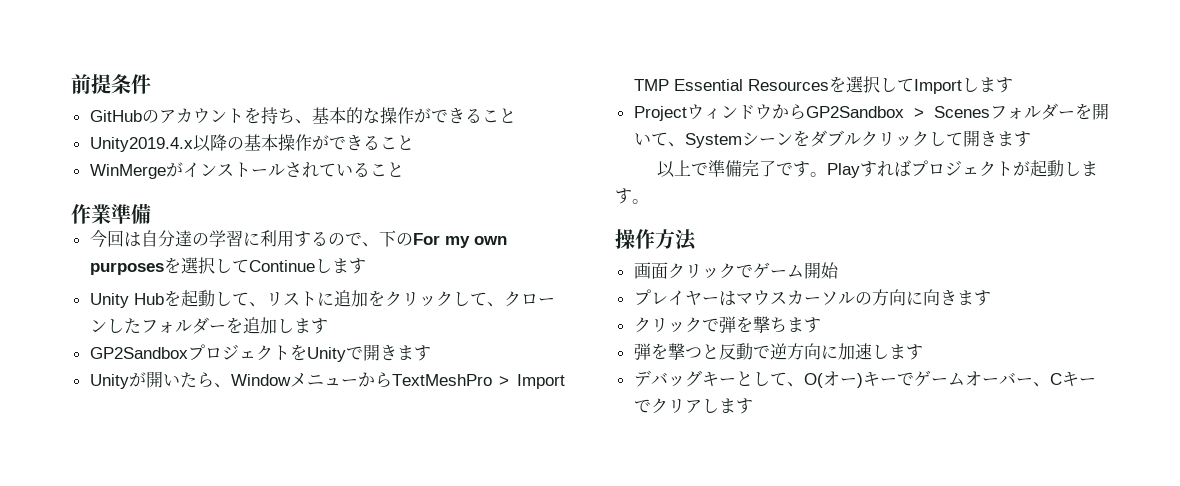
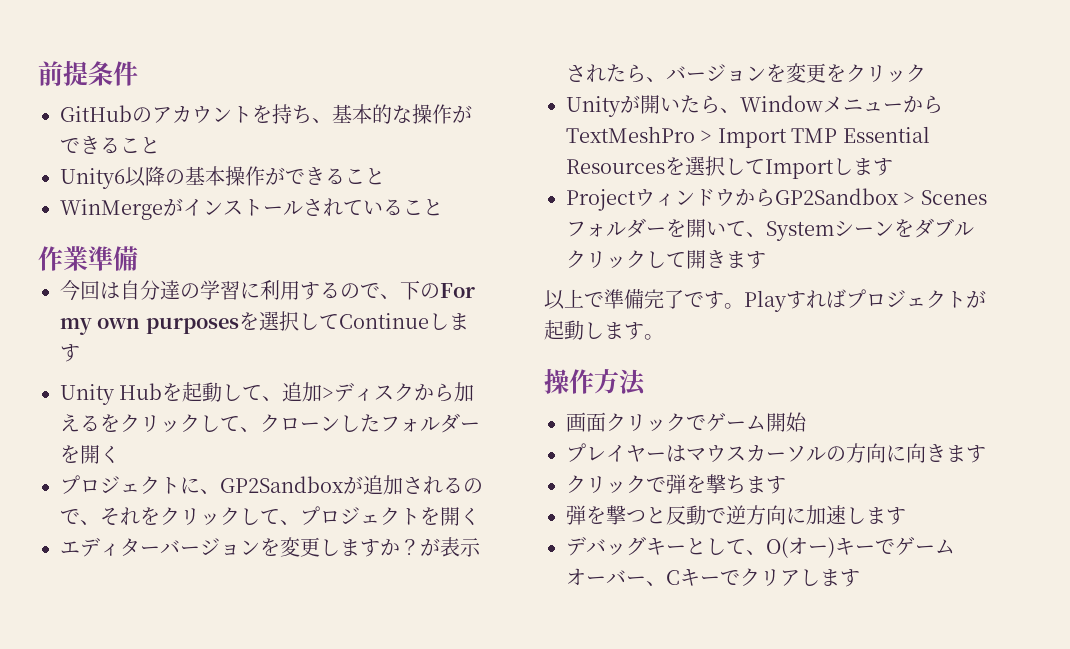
- Unity2019.4.x以降の基本操作ができること
+ Unity6以降の基本操作ができること
- Unity Hubを起動して、リストに追加をクリックして、クローンしたフォルダーを追加します
- GP2SandboxプロジェクトをUnityで開きます
+ Unity Hubを起動して、追加>ディスクから加えるをクリックして、クローンしたフォルダーを開く
+ プロジェクトに、GP2Sandboxが追加されるので、それをクリックして、プロジェクトを開く
+ エディターバージョンを変更しますか？が表示されたら、バージョンを変更をクリック

